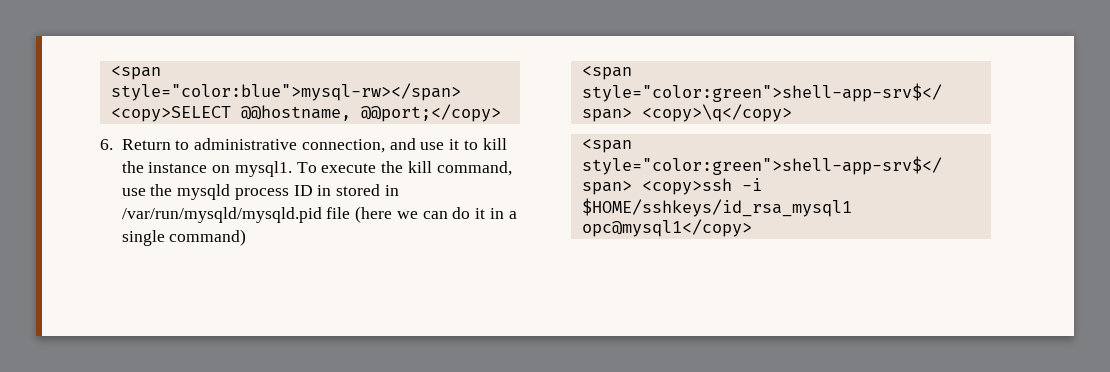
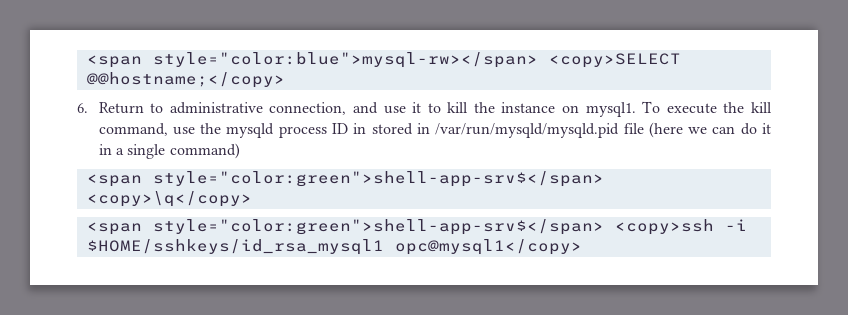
- <span style="color:blue">mysql-rw></span> <copy>SELECT @@hostname, @@port;</copy>
+ <span style="color:blue">mysql-rw></span> <copy>SELECT @@hostname;</copy>

